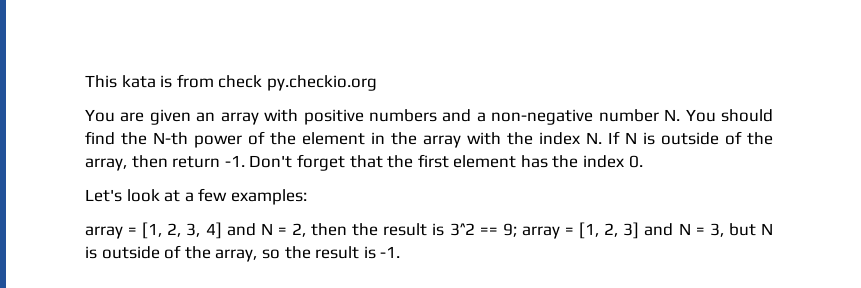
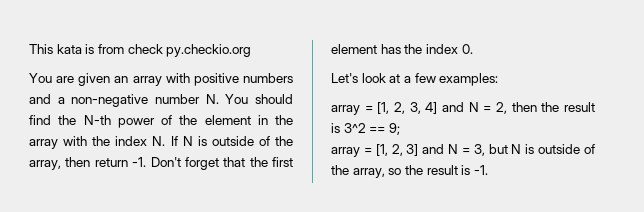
- array = [1, 2, 3, 4] and N = 2, then the result is 3^2 == 9; array = [1, 2, 3] and N = 3, but N is outside of the array, so the result is -1.
+ array = [1, 2, 3, 4] and N = 2, then the result is 3^2 == 9;
+ array = [1, 2, 3] and N = 3, but N is outside of the array, so the result is -1.

